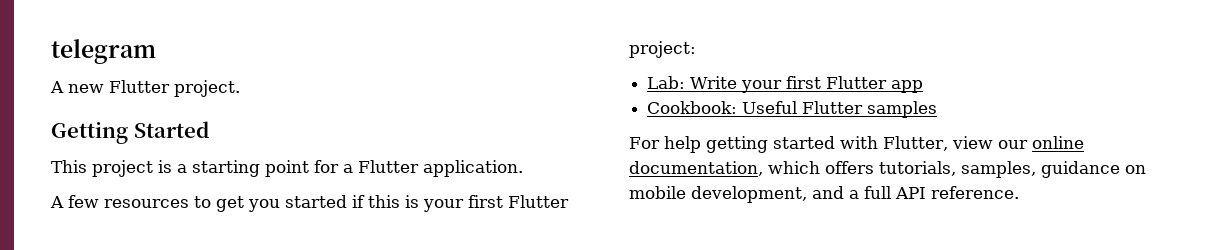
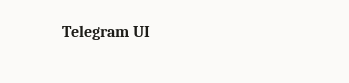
- telegram
- A new Flutter project.
- Getting Started
- This project is a starting point for a Flutter application.
- A few resources to get you started if this is your first Flutter project:
- Lab: Write your first Flutter app
- Cookbook: Useful Flutter samples
- For help getting started with Flutter, view our online documentation, which offers tutorials, samples, guidance on mobile development, and a full API reference.
+ Telegram UI

